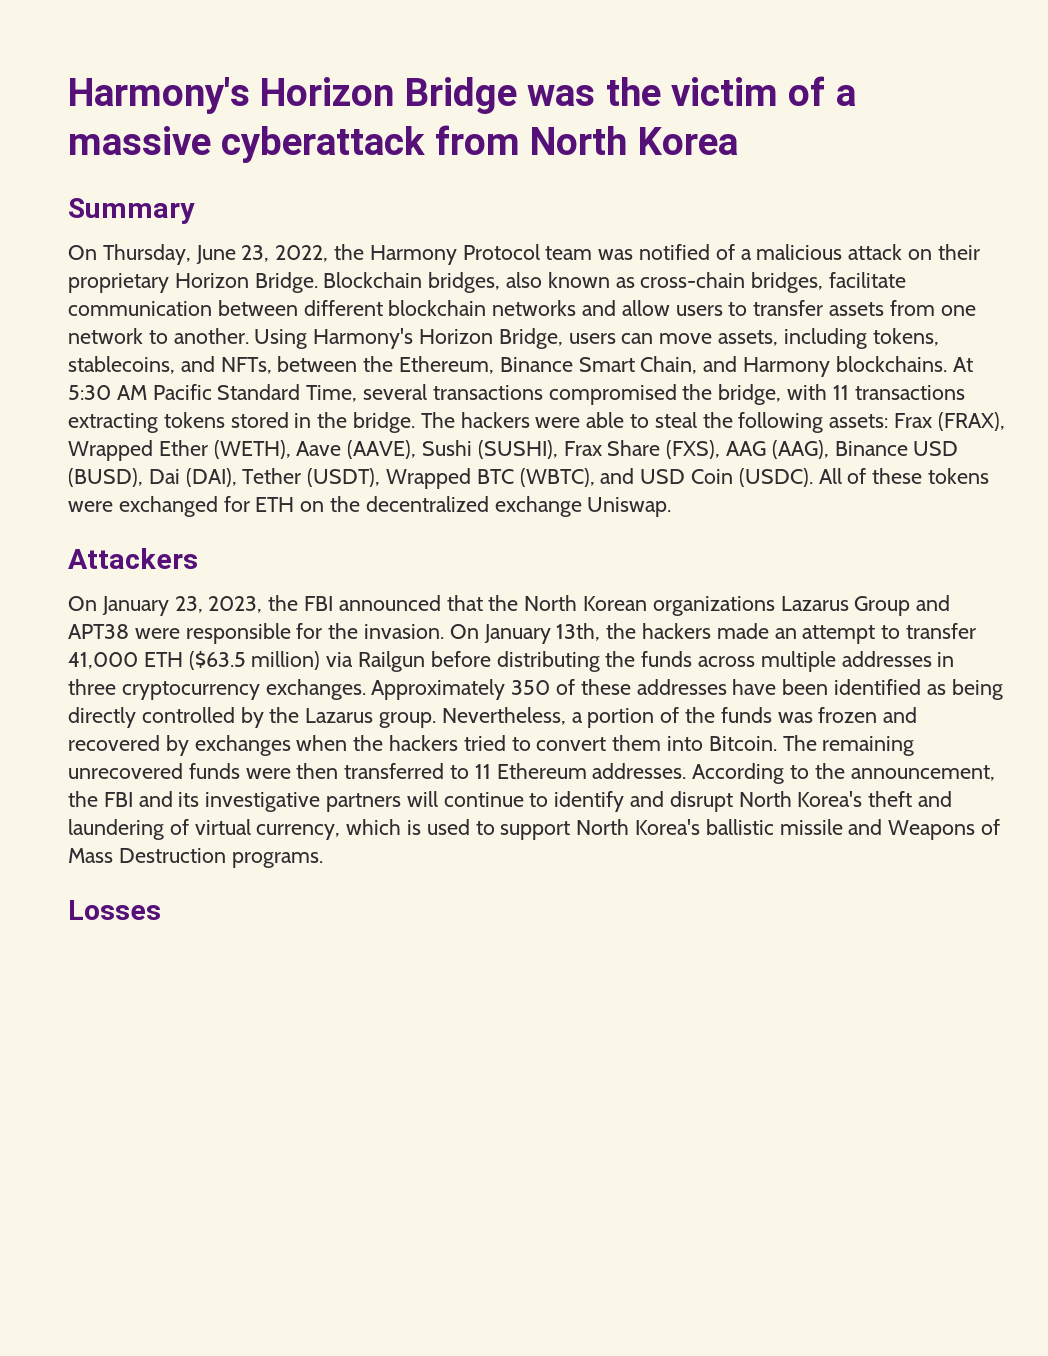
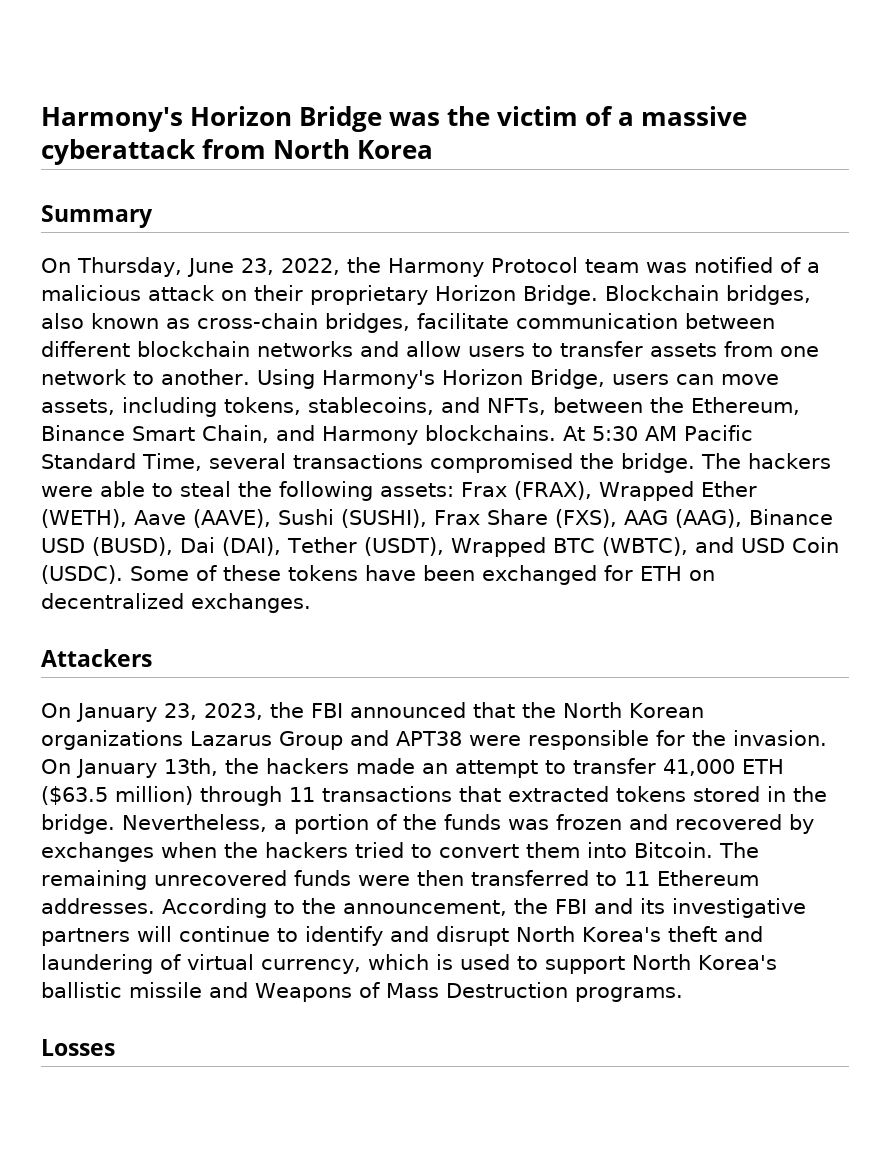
- At 5:30 AM Pacific Standard Time, several transactions compromised the bridge, with 11 transactions extracting tokens stored in the bridge.
+ At 5:30 AM Pacific Standard Time, several transactions compromised the bridge.
- All of these tokens were exchanged for ETH on the decentralized exchange Uniswap.
+ Some of these tokens have been exchanged for ETH on decentralized exchanges.
- On January 13th, the hackers made an attempt to transfer 41,000 ETH ($63.5 million) via Railgun before distributing the funds across multiple addresses in three cryptocurrency exchanges. Approximately 350 of these addresses have been identified as being directly controlled by the Lazarus group.
+ On January 13th, the hackers made an attempt to transfer 41,000 ETH ($63.5 million) through 11 transactions that extracted tokens stored in the bridge.

